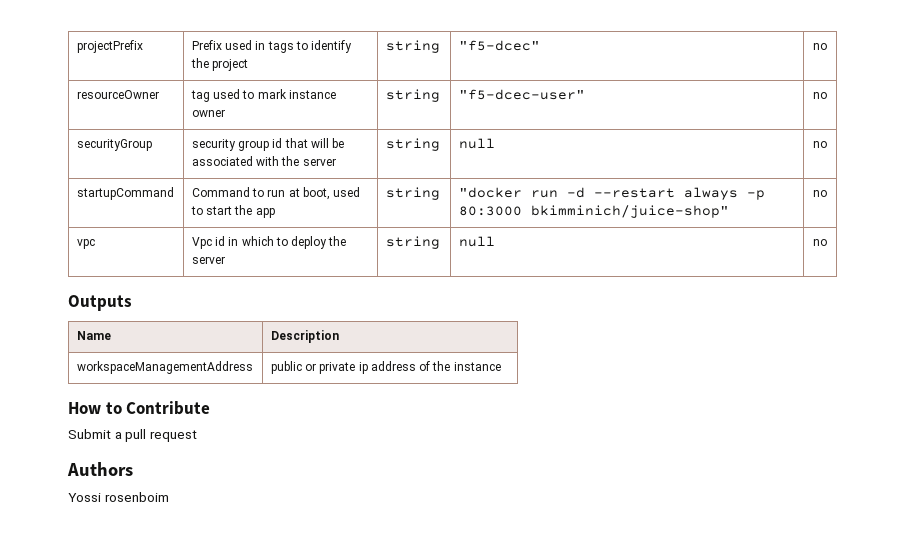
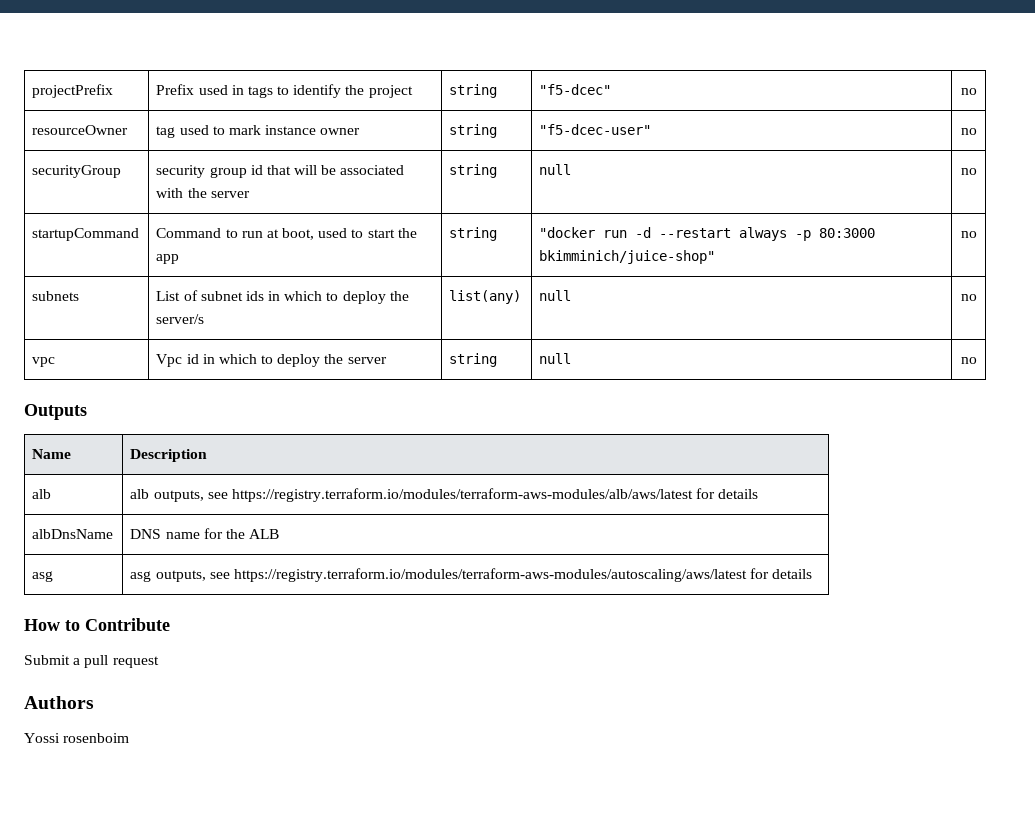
+ subnets | List of subnet ids in which to deploy the server/s | list(any) | null | no
- workspaceManagementAddress | public or private ip address of the instance
+ alb | alb outputs, see https://registry.terraform.io/modules/terraform-aws-modules/alb/aws/latest for details
+ albDnsName | DNS name for the ALB
+ asg | asg outputs, see https://registry.terraform.io/modules/terraform-aws-modules/autoscaling/aws/latest for details

